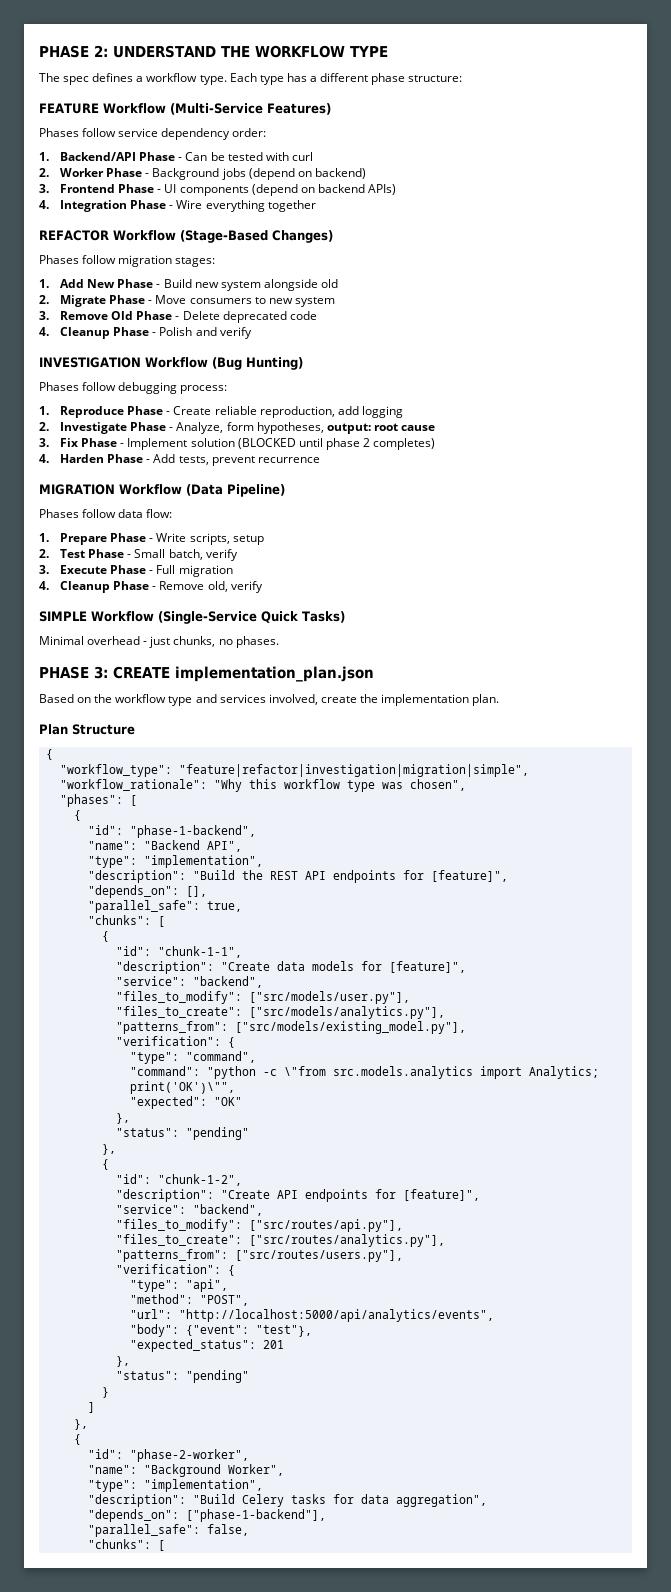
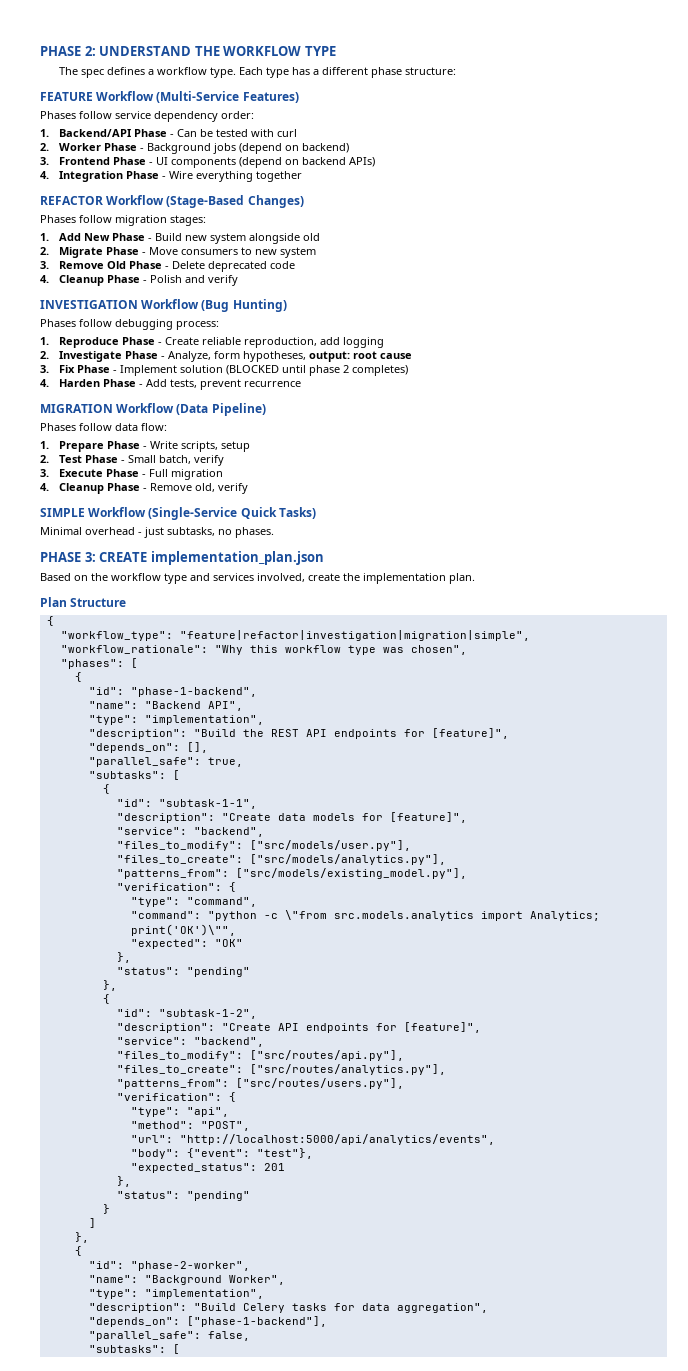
- Minimal overhead - just chunks, no phases.
+ Minimal overhead - just subtasks, no phases.
  "parallel_safe": true,
- "chunks": [
+ "subtasks": [
  {
- "id": "chunk-1-1",
+ "id": "subtask-1-1",
- "id": "chunk-1-2",
+ "id": "subtask-1-2",
  "parallel_safe": false,
- "chunks": [
+ "subtasks": [

